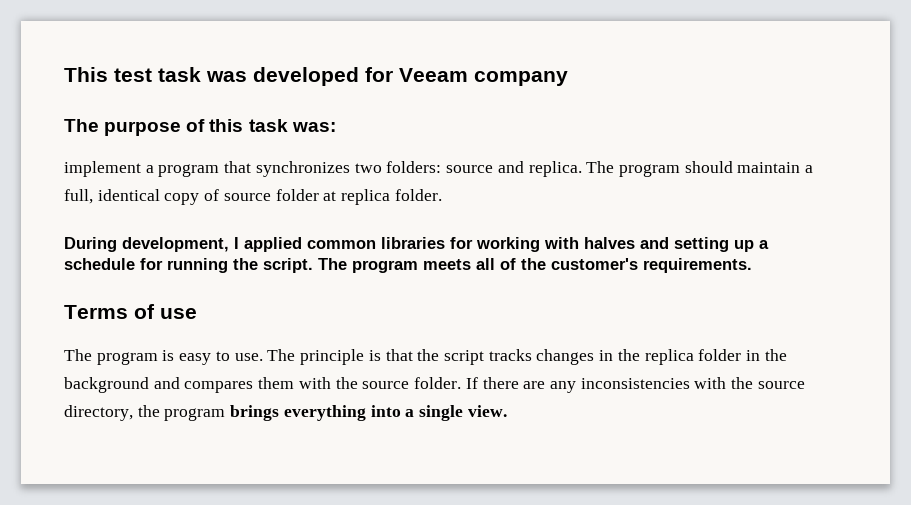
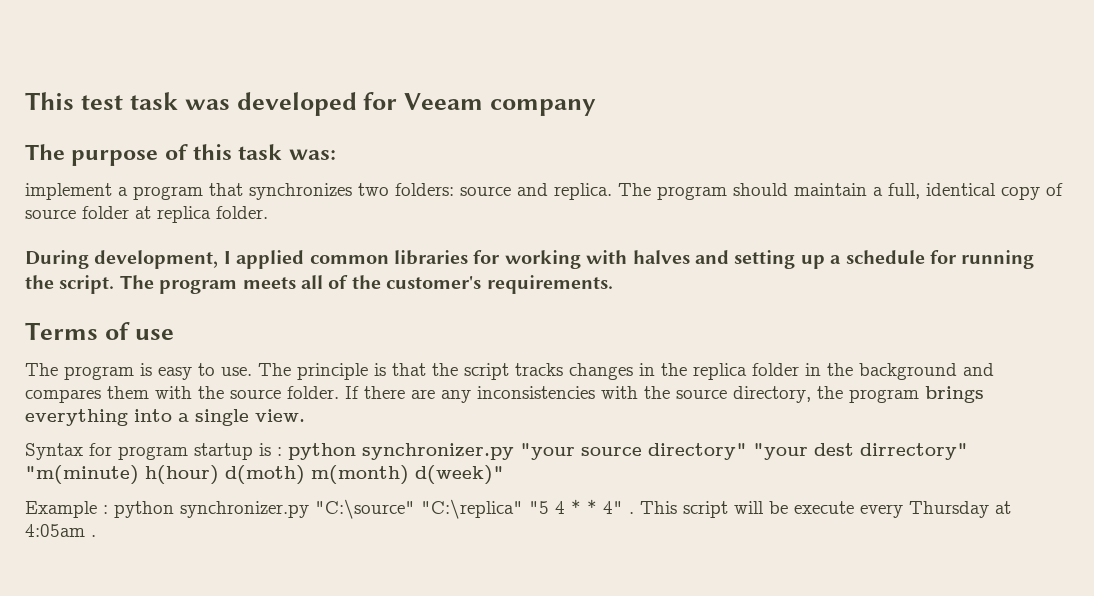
+ Syntax for program startup is : python synchronizer.py "your source directory" "your dest dirrectory" "m(minute) h(hour) d(moth) m(month) d(week)"
+ Example : python synchronizer.py "C:\source" "C:\replica" "5 4 * * 4" . This script will be execute every Thursday at 4:05am .

